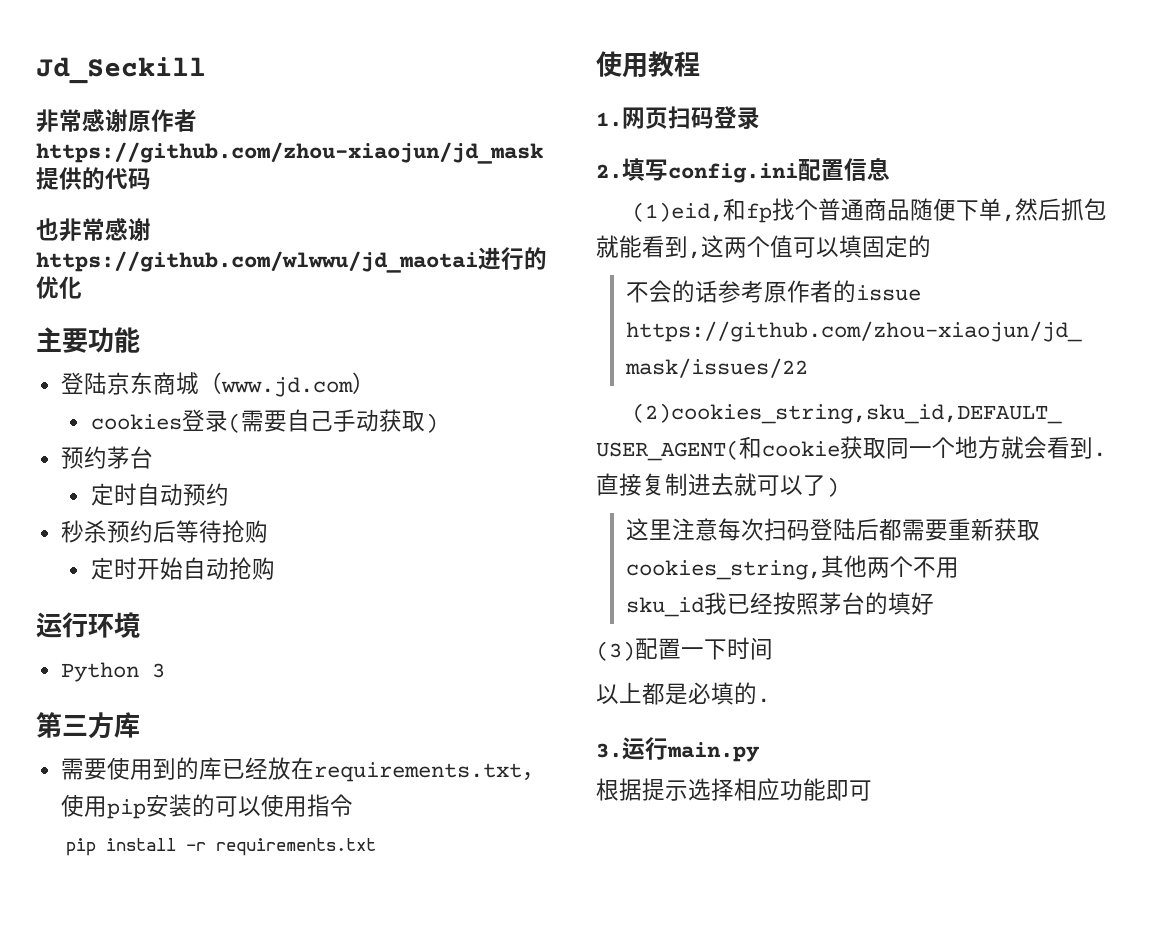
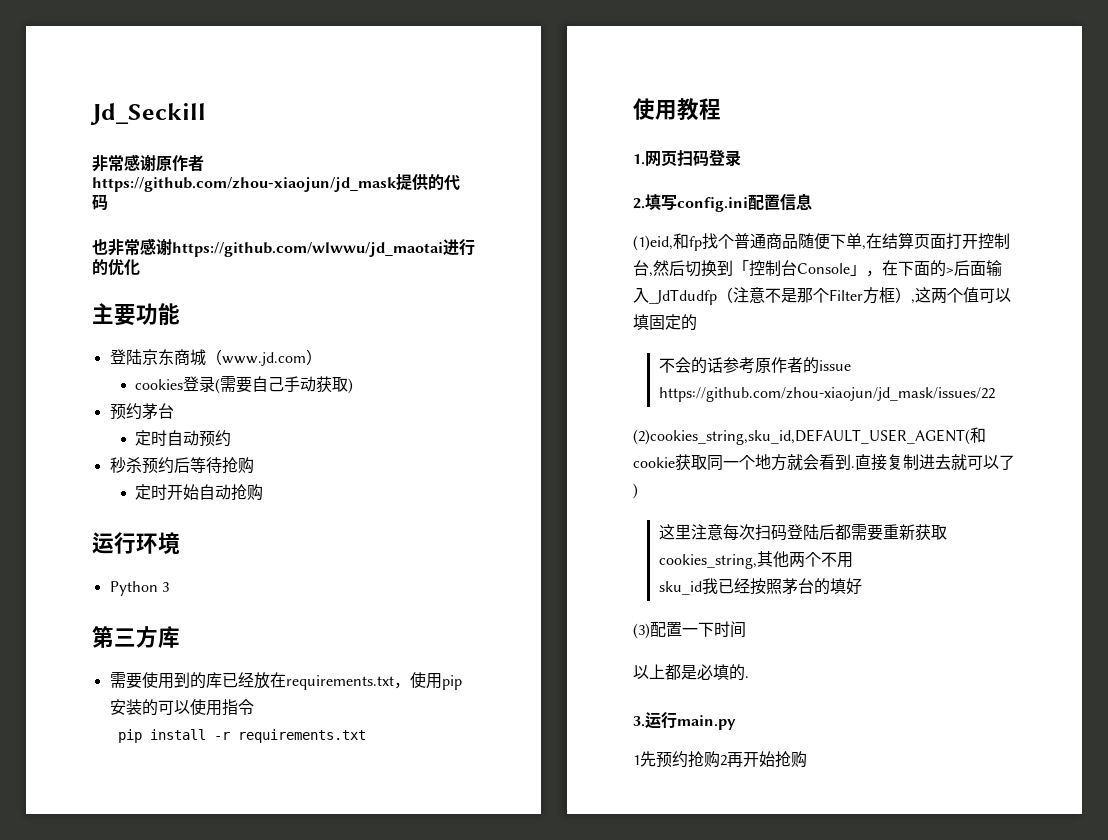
- (1)eid,和fp找个普通商品随便下单,然后抓包就能看到,这两个值可以填固定的
+ (1)eid,和fp找个普通商品随便下单,在结算页面打开控制台,然后切换到「控制台Console」，在下面的>后面输入_JdTdudfp（注意不是那个Filter方框）,这两个值可以填固定的
- 根据提示选择相应功能即可
+ 1先预约抢购2再开始抢购

